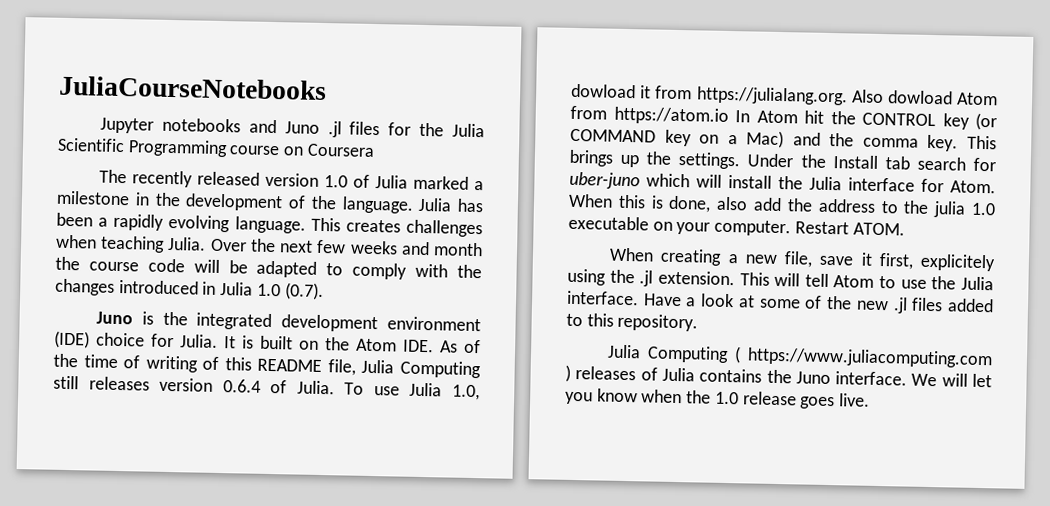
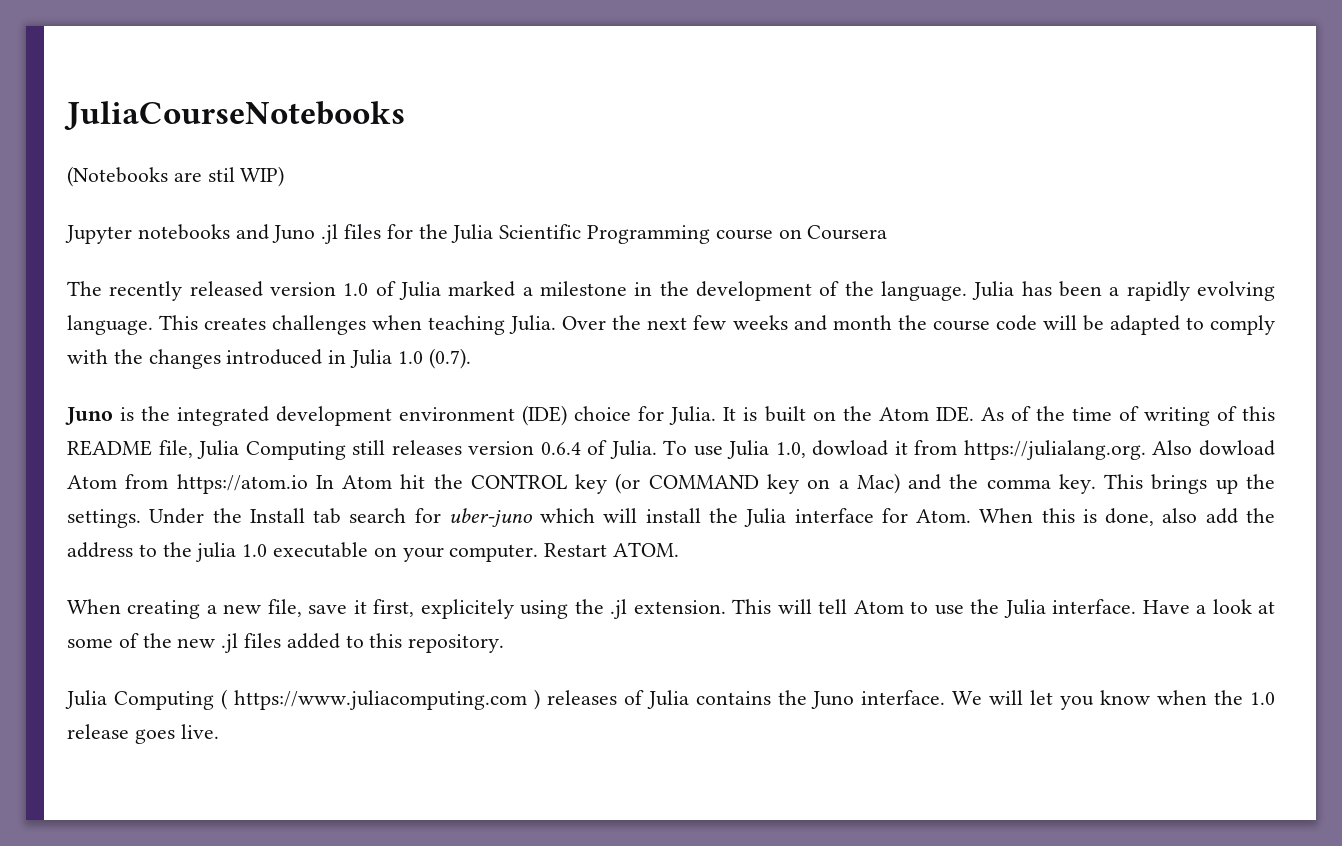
+ (Notebooks are stil WIP)

